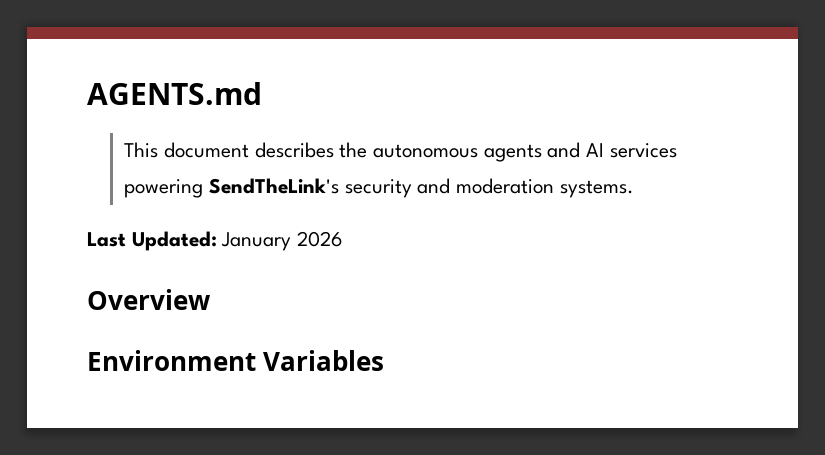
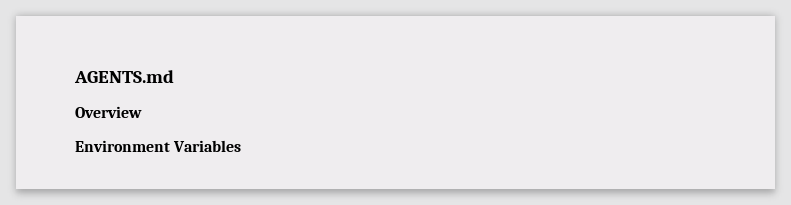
- This document describes the autonomous agents and AI services powering SendTheLink's security and moderation systems.
- Last Updated: January 2026

